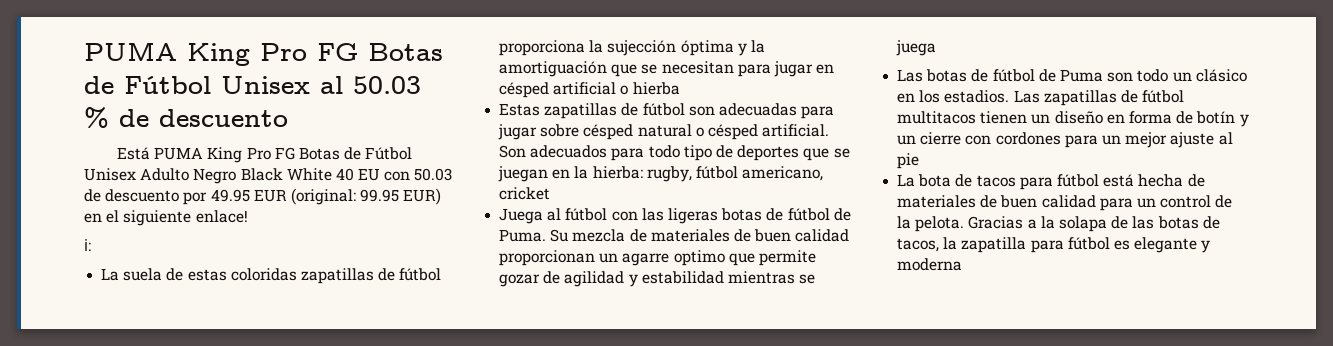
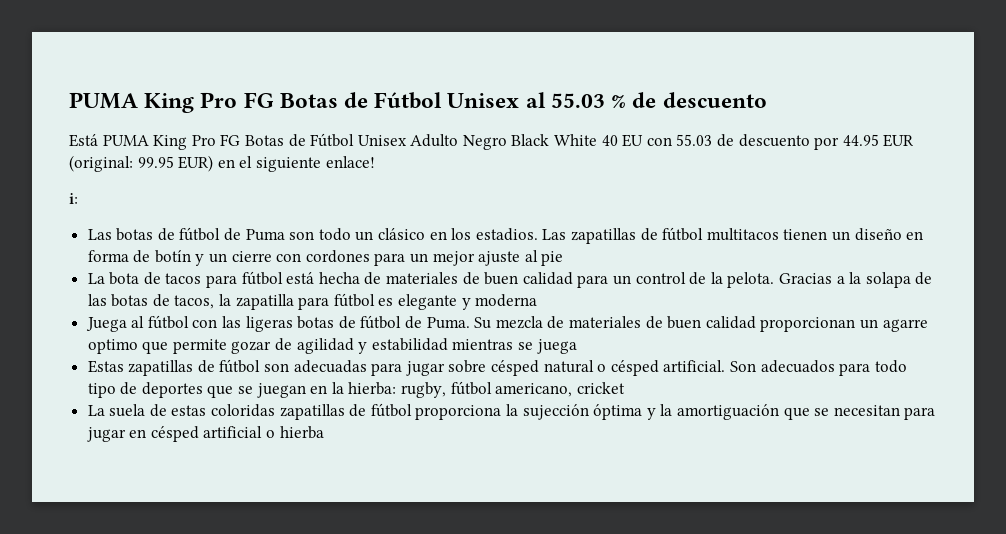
- PUMA King Pro FG Botas de Fútbol Unisex al 50.03 % de descuento
+ PUMA King Pro FG Botas de Fútbol Unisex al 55.03 % de descuento
- Está PUMA King Pro FG Botas de Fútbol Unisex Adulto Negro Black White 40 EU con 50.03 de descuento por 49.95 EUR (original: 99.95 EUR) en el siguiente enlace!
+ Está PUMA King Pro FG Botas de Fútbol Unisex Adulto Negro Black White 40 EU con 55.03 de descuento por 44.95 EUR (original: 99.95 EUR) en el siguiente enlace!
- La suela de estas coloridas zapatillas de fútbol proporciona la sujección óptima y la amortiguación que se necesitan para jugar en césped artificial o hierba
- Estas zapatillas de fútbol son adecuadas para jugar sobre césped natural o césped artificial. Son adecuados para todo tipo de deportes que se juegan en la hierba: rugby, fútbol americano, cricket
- Juega al fútbol con las ligeras botas de fútbol de Puma. Su mezcla de materiales de buen calidad proporcionan un agarre optimo que permite gozar de agilidad y estabilidad mientras se juega
+ Juega al fútbol con las ligeras botas de fútbol de Puma. Su mezcla de materiales de buen calidad proporcionan un agarre optimo que permite gozar de agilidad y estabilidad mientras se juega
+ Estas zapatillas de fútbol son adecuadas para jugar sobre césped natural o césped artificial. Son adecuados para todo tipo de deportes que se juegan en la hierba: rugby, fútbol americano, cricket
+ La suela de estas coloridas zapatillas de fútbol proporciona la sujección óptima y la amortiguación que se necesitan para jugar en césped artificial o hierba

